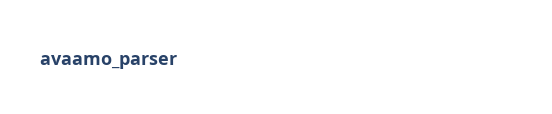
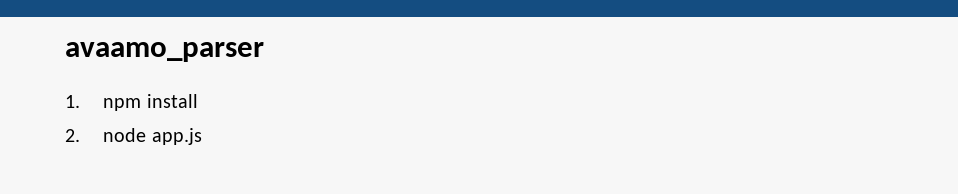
+ 1. npm install
+ 2. node app.js

